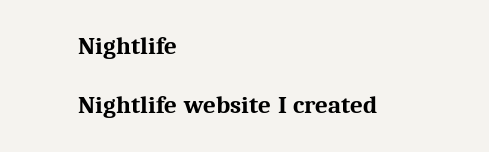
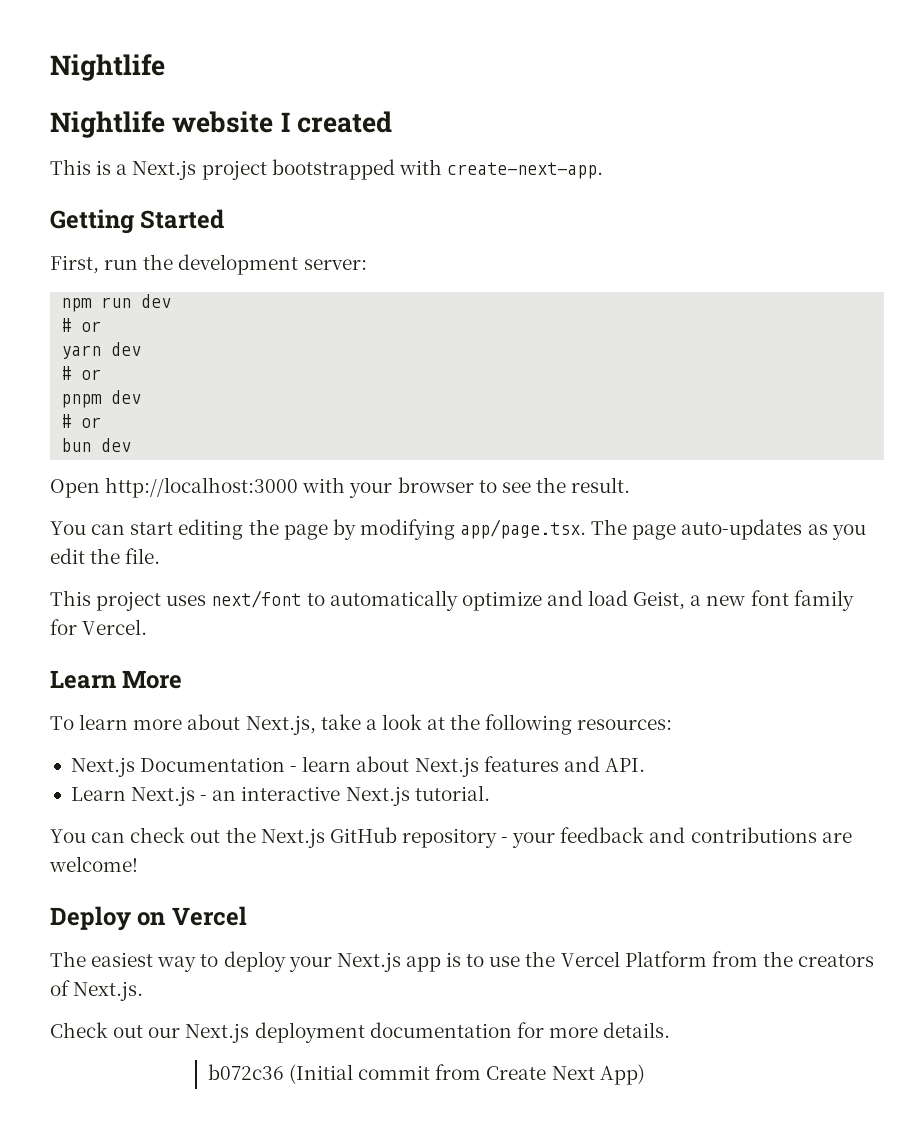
+ This is a Next.js project bootstrapped with create-next-app.
+ Getting Started
+ First, run the development server:
+ npm run dev
+ # or
+ yarn dev
+ # or
+ pnpm dev
+ # or
+ bun dev
+ Open http://localhost:3000 with your browser to see the result.
+ You can start editing the page by modifying app/page.tsx. The page auto-updates as you edit the file.
+ This project uses next/font to automatically optimize and load Geist, a new font family for Vercel.
+ Learn More
+ To learn more about Next.js, take a look at the following resources:
+ Next.js Documentation - learn about Next.js features and API.
+ Learn Next.js - an interactive Next.js tutorial.
+ You can check out the Next.js GitHub repository - your feedback and contributions are welcome!
+ Deploy on Vercel
+ The easiest way to deploy your Next.js app is to use the Vercel Platform from the creators of Next.js.
+ Check out our Next.js deployment documentation for more details.
+ b072c36 (Initial commit from Create Next App)

